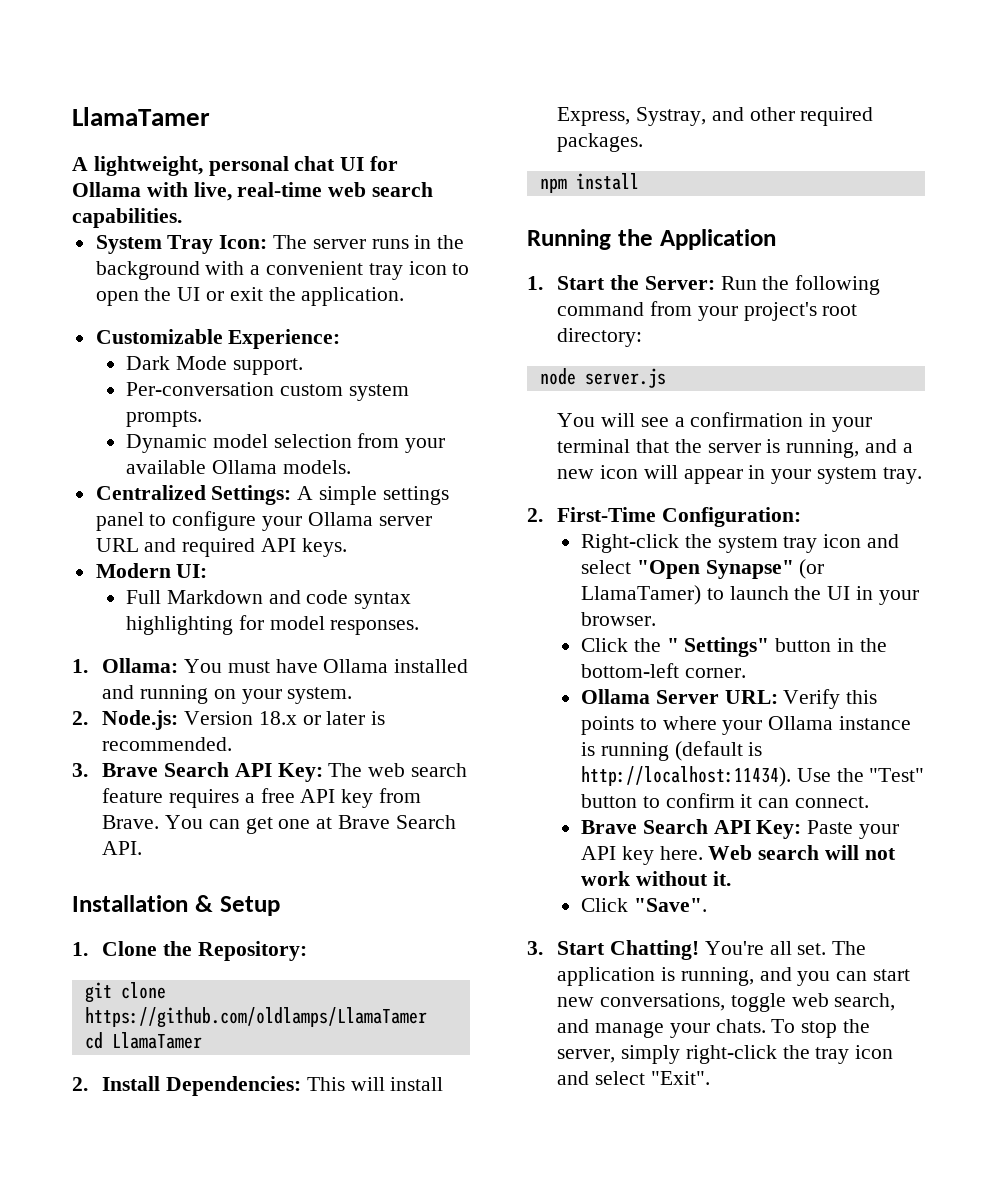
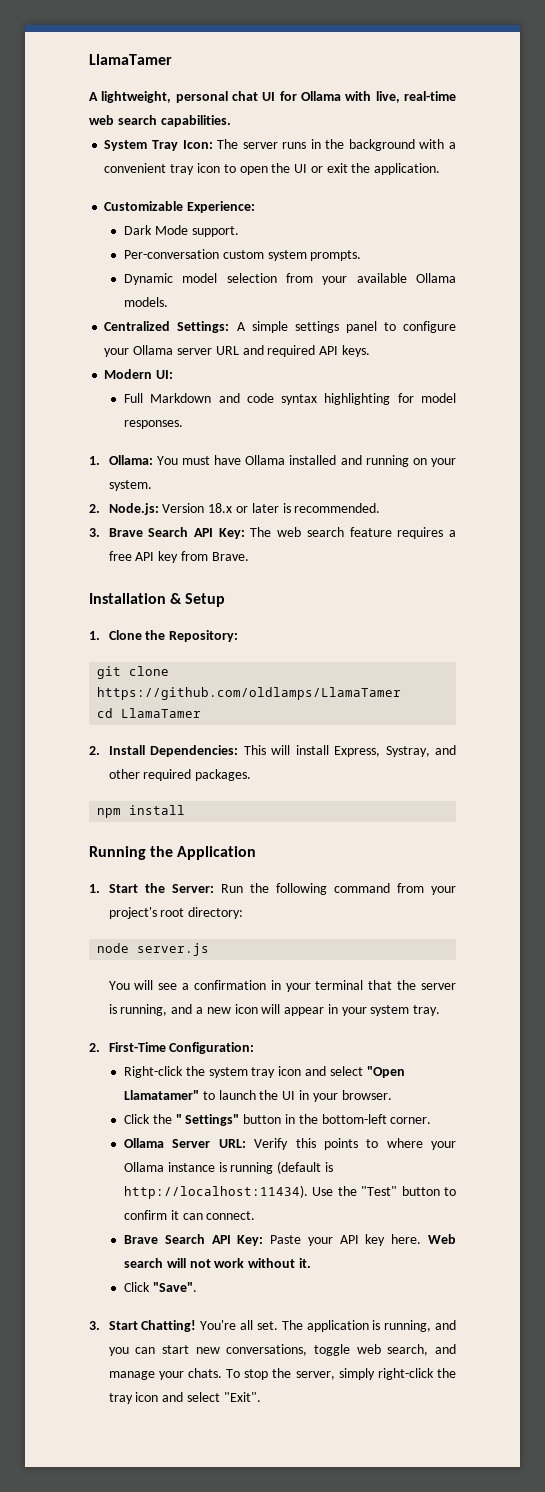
- You can get one at Brave Search API.
- Right-click the system tray icon and select "Open Synapse" (or LlamaTamer) to launch the UI in your browser.
+ Right-click the system tray icon and select "Open Llamatamer" to launch the UI in your browser.

